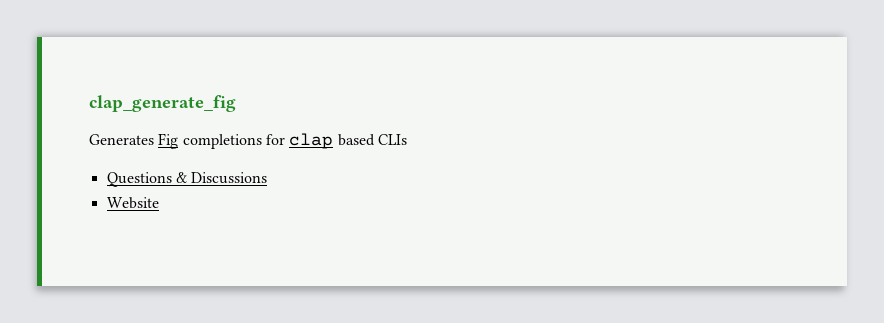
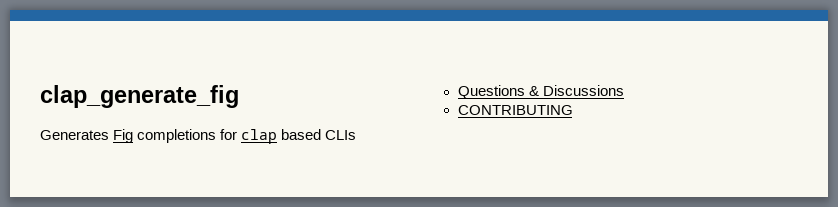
- Website
+ CONTRIBUTING

